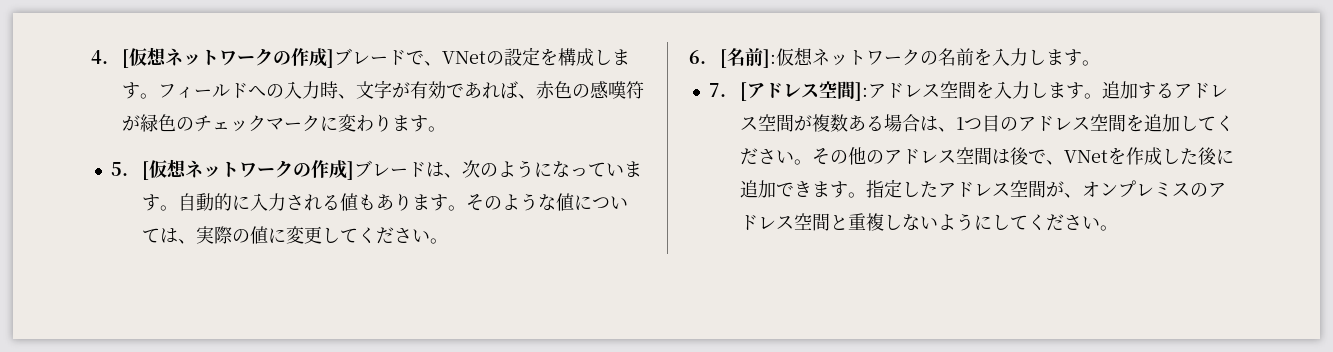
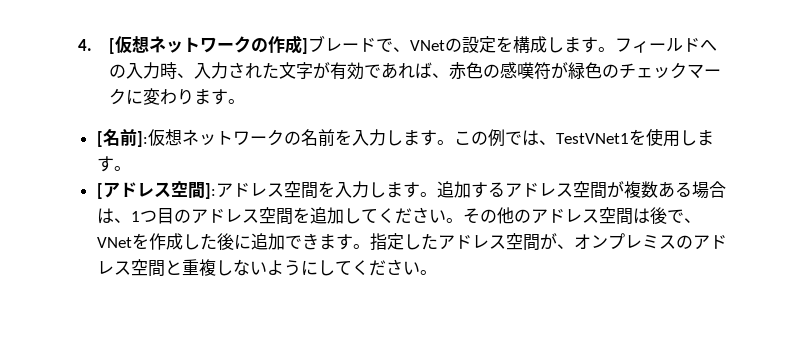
- フィールドへの入力時、文字が有効であれば、赤色の感嘆符が緑色のチェックマークに変わります。
+ フィールドへの入力時、入力された文字が有効であれば、赤色の感嘆符が緑色のチェックマークに変わります。
- 5. [仮想ネットワークの作成]ブレードは、次のようになっています。自動的に入力される値もあります。そのような値については、実際の値に変更してください。
- 6. [名前]:仮想ネットワークの名前を入力します。
- 7. [アドレス空間]:アドレス空間を入力します。
+ [名前]:仮想ネットワークの名前を入力します。この例では、TestVNet1を使用します。
+ [アドレス空間]:アドレス空間を入力します。

